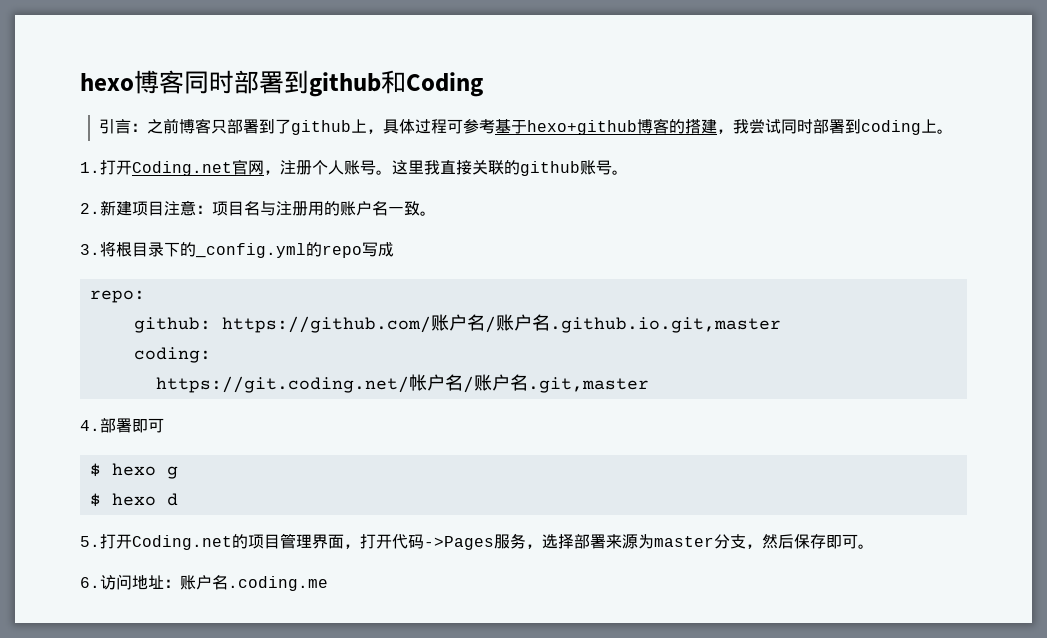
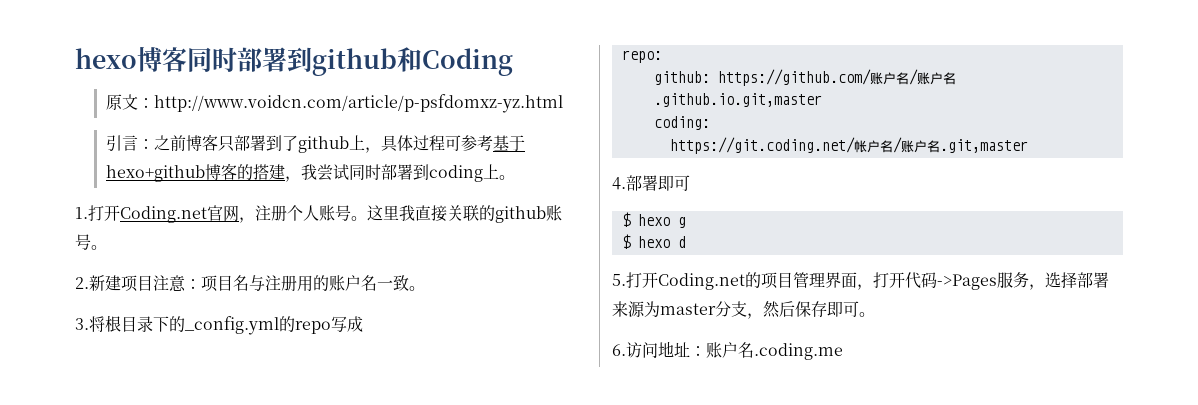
+ 原文：http://www.voidcn.com/article/p-psfdomxz-yz.html

